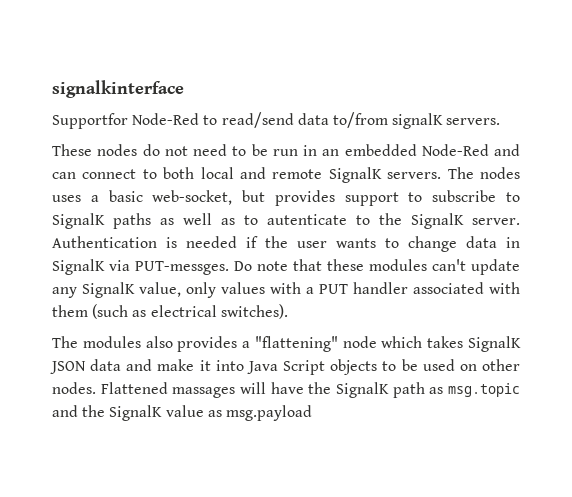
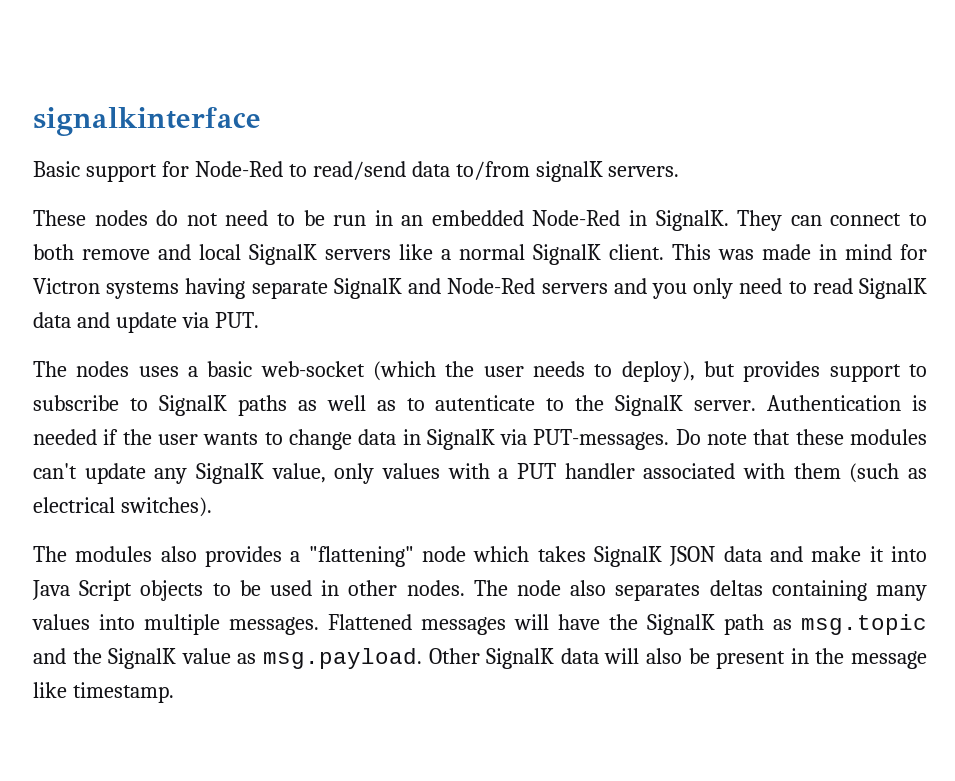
- Supportfor Node-Red to read/send data to/from signalK servers.
+ Basic support for Node-Red to read/send data to/from signalK servers.
- These nodes do not need to be run in an embedded Node-Red and can connect to both local and remote SignalK servers. The nodes uses a basic web-socket, but provides support to subscribe to SignalK paths as well as to autenticate to the SignalK server.
+ These nodes do not need to be run in an embedded Node-Red in SignalK. They can connect to both remove and local SignalK servers like a normal SignalK client. This was made in mind for Victron systems having separate SignalK and Node-Red servers and you only need to read SignalK data and update via PUT.
+ The nodes uses a basic web-socket (which the user needs to deploy), but provides support to subscribe to SignalK paths as well as to autenticate to the SignalK server.
- Authentication is needed if the user wants to change data in SignalK via PUT-messges.
+ Authentication is needed if the user wants to change data in SignalK via PUT-messages.
- The modules also provides a "flattening" node which takes SignalK JSON data and make it into Java Script objects to be used on other nodes.
+ The modules also provides a "flattening" node which takes SignalK JSON data and make it into Java Script objects to be used in other nodes.
- Flattened massages will have the SignalK path as msg.topic and the SignalK value as msg.payload
+ The node also separates deltas containing many values into multiple messages. Flattened messages will have the SignalK path as msg.topic and the SignalK value as msg.payload. Other SignalK data will also be present in the message like timestamp.

